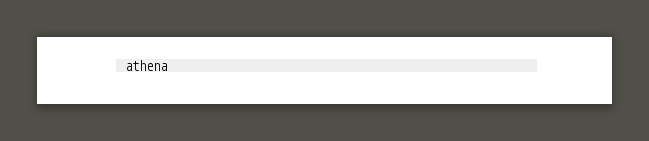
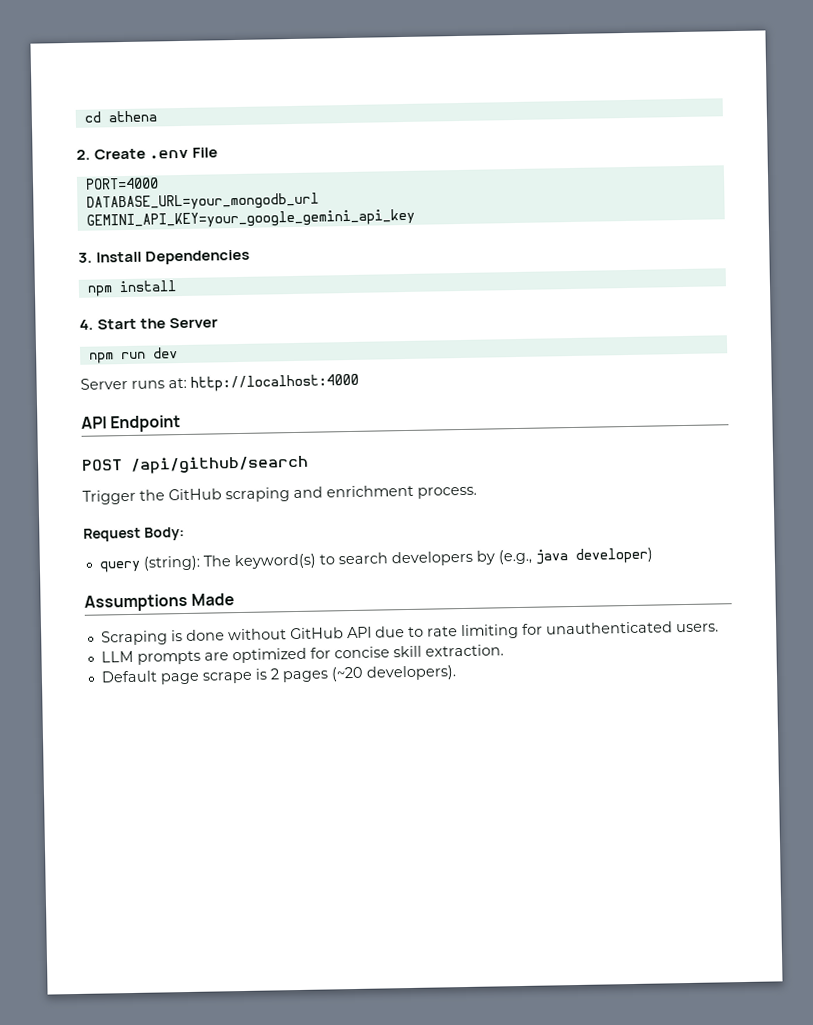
- athena
+ cd athena
+ 2. Create .env File
+ PORT=4000
+ DATABASE_URL=your_mongodb_url
+ GEMINI_API_KEY=your_google_gemini_api_key
+ 3. Install Dependencies
+ npm install
+ 4. Start the Server
+ npm run dev
+ Server runs at: http://localhost:4000
+ API Endpoint
+ POST /api/github/search
+ Trigger the GitHub scraping and enrichment process.
+ Request Body:
+ query (string): The keyword(s) to search developers by (e.g., java developer)
+ Assumptions Made
+ Scraping is done without GitHub API due to rate limiting for unauthenticated users.
+ LLM prompts are optimized for concise skill extraction.
+ Default page scrape is 2 pages (~20 developers).

